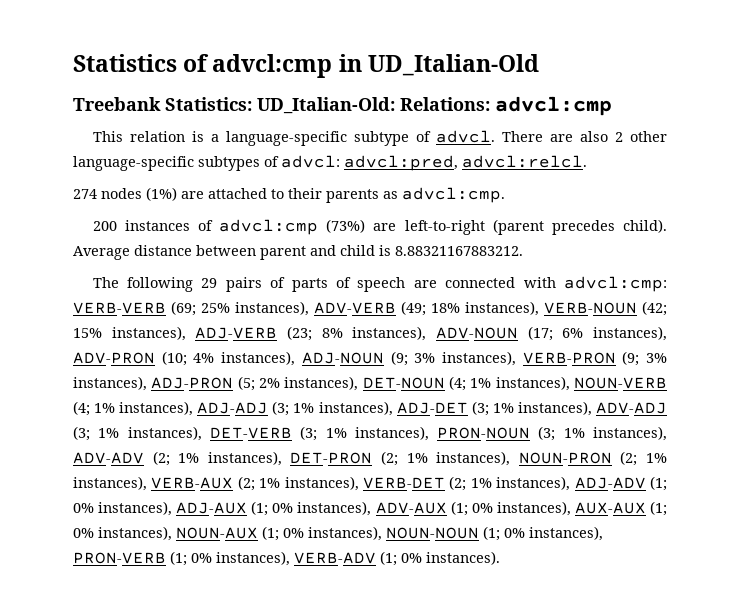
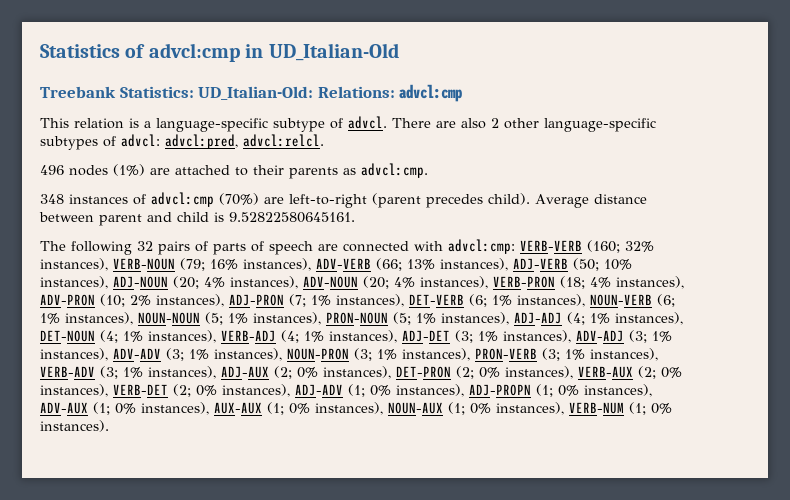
- 274 nodes (1%) are attached to their parents as advcl:cmp.
+ 496 nodes (1%) are attached to their parents as advcl:cmp.
- 200 instances of advcl:cmp (73%) are left-to-right (parent precedes child).
+ 348 instances of advcl:cmp (70%) are left-to-right (parent precedes child).
- Average distance between parent and child is 8.88321167883212.
+ Average distance between parent and child is 9.52822580645161.
- The following 29 pairs of parts of speech are connected with advcl:cmp: VERB-VERB (69; 25% instances), ADV-VERB (49; 18% instances), VERB-NOUN (42; 15% instances), ADJ-VERB (23; 8% instances), ADV-NOUN (17; 6% instances), ADV-PRON (10; 4% instances), ADJ-NOUN (9; 3% instances), VERB-PRON (9; 3% instances), ADJ-PRON (5; 2% instances), DET-NOUN (4; 1% instances), NOUN-VERB (4; 1% instances), ADJ-ADJ (3; 1% instances), ADJ-DET (3; 1% instances), ADV-ADJ (3; 1% instances), DET-VERB (3; 1% instances), PRON-NOUN (3; 1% instances), ADV-ADV (2; 1% instances), DET-PRON (2; 1% instances), NOUN-PRON (2; 1% instances), VERB-AUX (2; 1% instances), VERB-DET (2; 1% instances), ADJ-ADV (1; 0% instances), ADJ-AUX (1; 0% instances), ADV-AUX (1; 0% instances), AUX-AUX (1; 0% instances), NOUN-AUX (1; 0% instances), NOUN-NOUN (1; 0% instances), PRON-VERB (1; 0% instances), VERB-ADV (1; 0% instances).
+ The following 32 pairs of parts of speech are connected with advcl:cmp: VERB-VERB (160; 32% instances), VERB-NOUN (79; 16% instances), ADV-VERB (66; 13% instances), ADJ-VERB (50; 10% instances), ADJ-NOUN (20; 4% instances), ADV-NOUN (20; 4% instances), VERB-PRON (18; 4% instances), ADV-PRON (10; 2% instances), ADJ-PRON (7; 1% instances), DET-VERB (6; 1% instances), NOUN-VERB (6; 1% instances), NOUN-NOUN (5; 1% instances), PRON-NOUN (5; 1% instances), ADJ-ADJ (4; 1% instances), DET-NOUN (4; 1% instances), VERB-ADJ (4; 1% instances), ADJ-DET (3; 1% instances), ADV-ADJ (3; 1% instances), ADV-ADV (3; 1% instances), NOUN-PRON (3; 1% instances), PRON-VERB (3; 1% instances), VERB-ADV (3; 1% instances), ADJ-AUX (2; 0% instances), DET-PRON (2; 0% instances), VERB-AUX (2; 0% instances), VERB-DET (2; 0% instances), ADJ-ADV (1; 0% instances), ADJ-PROPN (1; 0% instances), ADV-AUX (1; 0% instances), AUX-AUX (1; 0% instances), NOUN-AUX (1; 0% instances), VERB-NUM (1; 0% instances).

